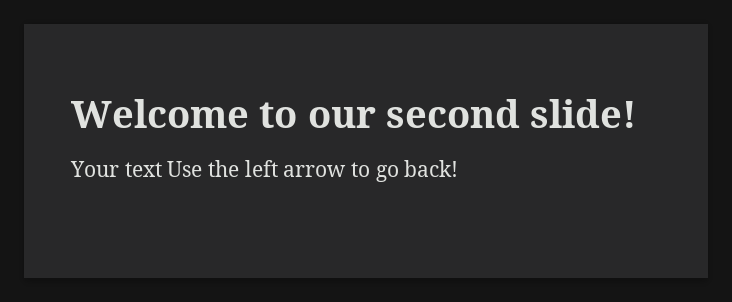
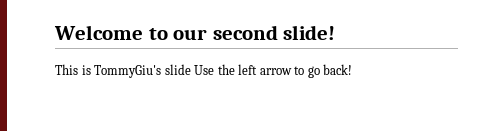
- Your text Use the left arrow to go back!
+ This is TommyGiu's slide Use the left arrow to go back!

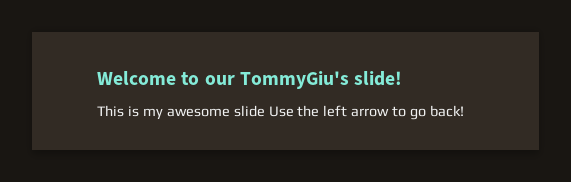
- Welcome to our second slide!
+ Welcome to our TommyGiu's slide!
- This is TommyGiu's slide Use the left arrow to go back!
+ This is my awesome slide Use the left arrow to go back!

